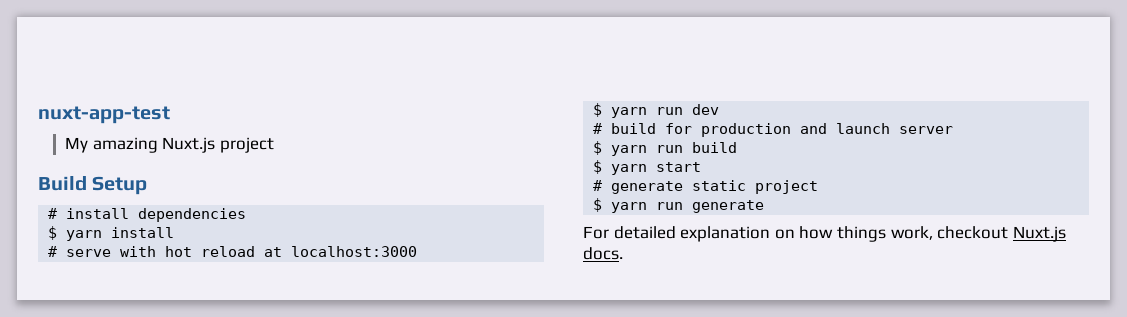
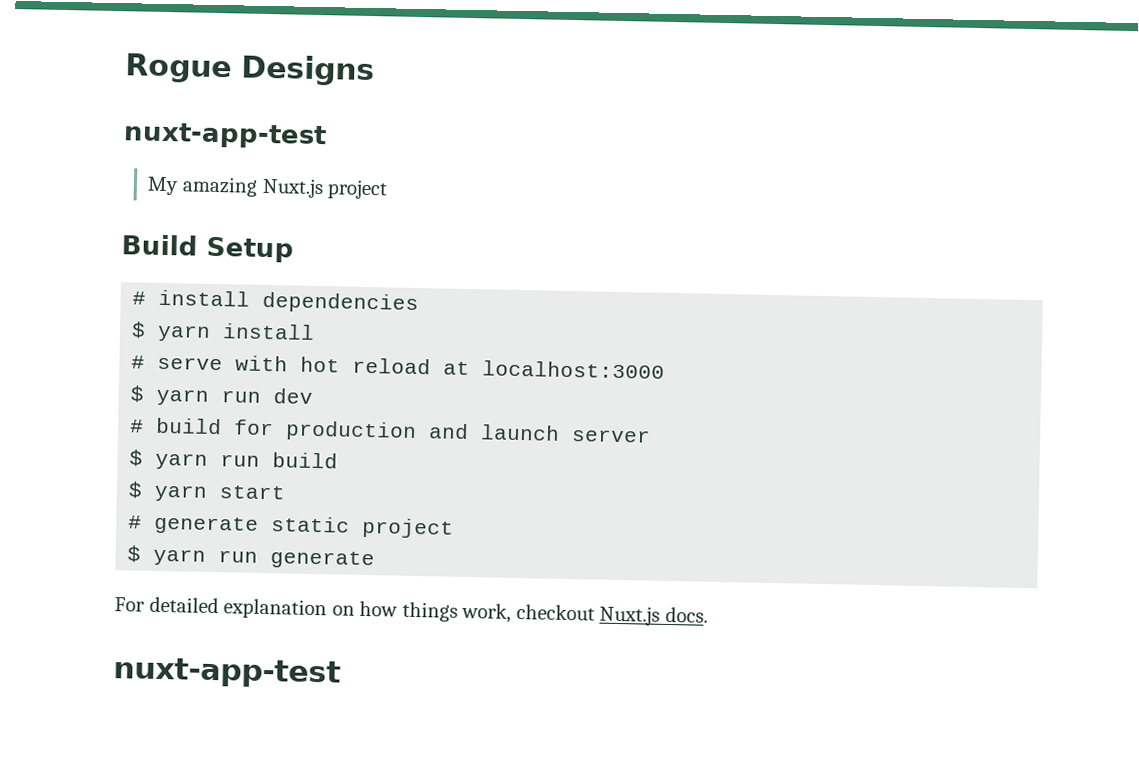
+ Rogue Designs
  For detailed explanation on how things work, checkout Nuxt.js docs.
+ nuxt-app-test

